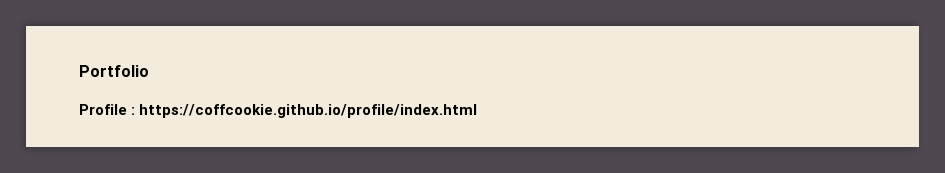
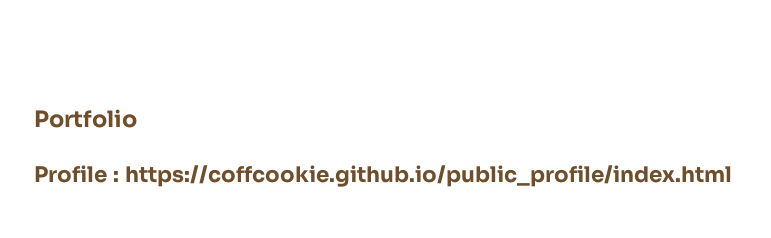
- Profile : https://coffcookie.github.io/profile/index.html
+ Profile : https://coffcookie.github.io/public_profile/index.html

